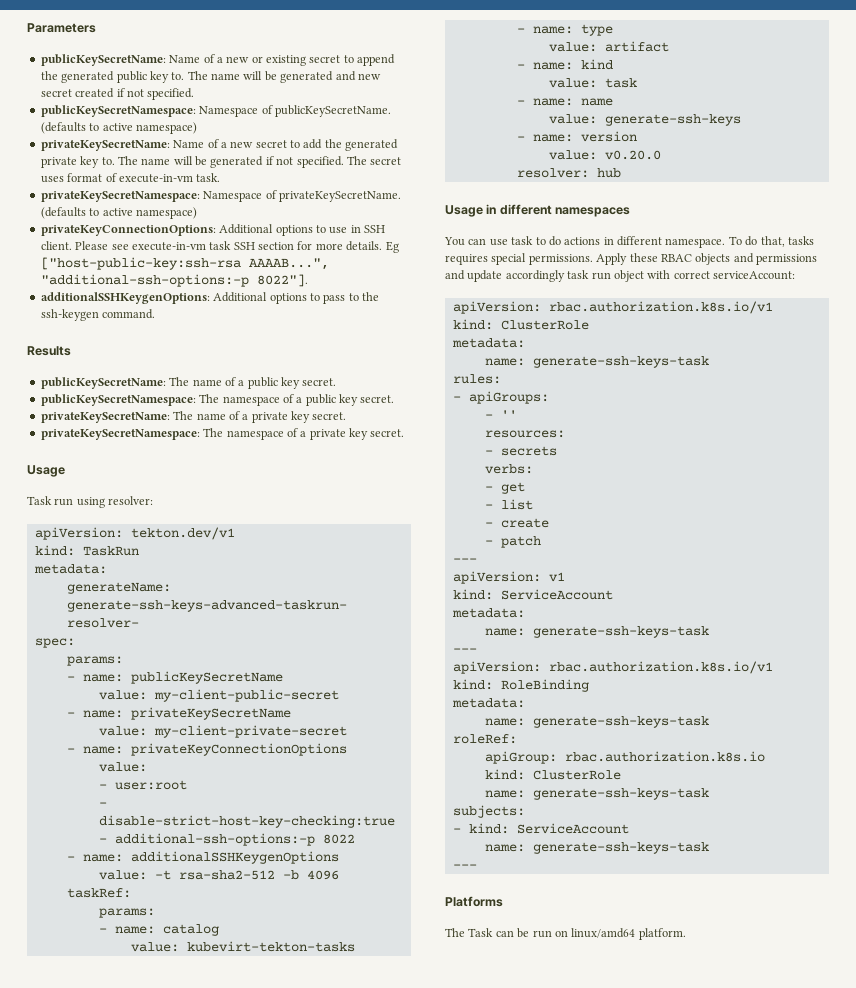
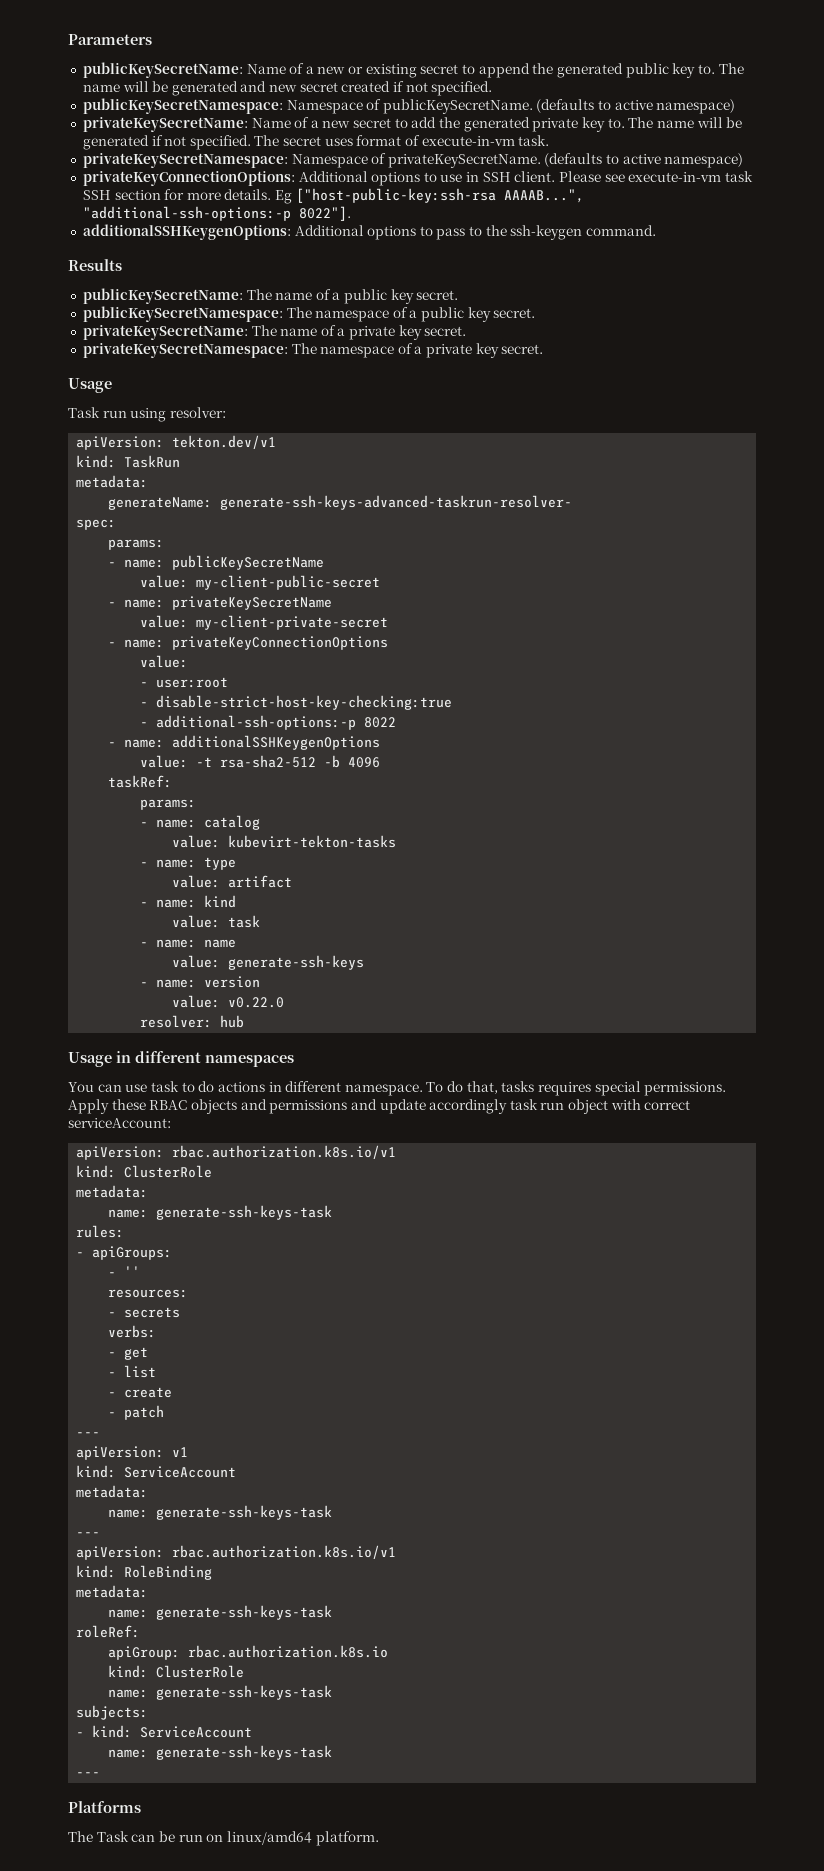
- value: v0.20.0
+ value: v0.22.0

